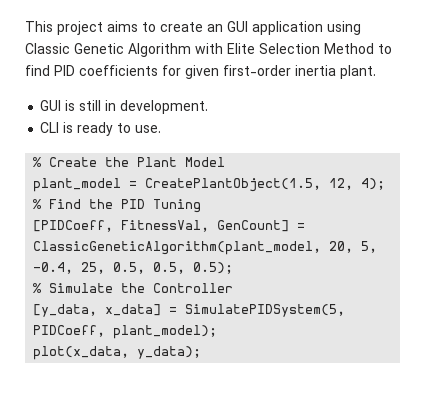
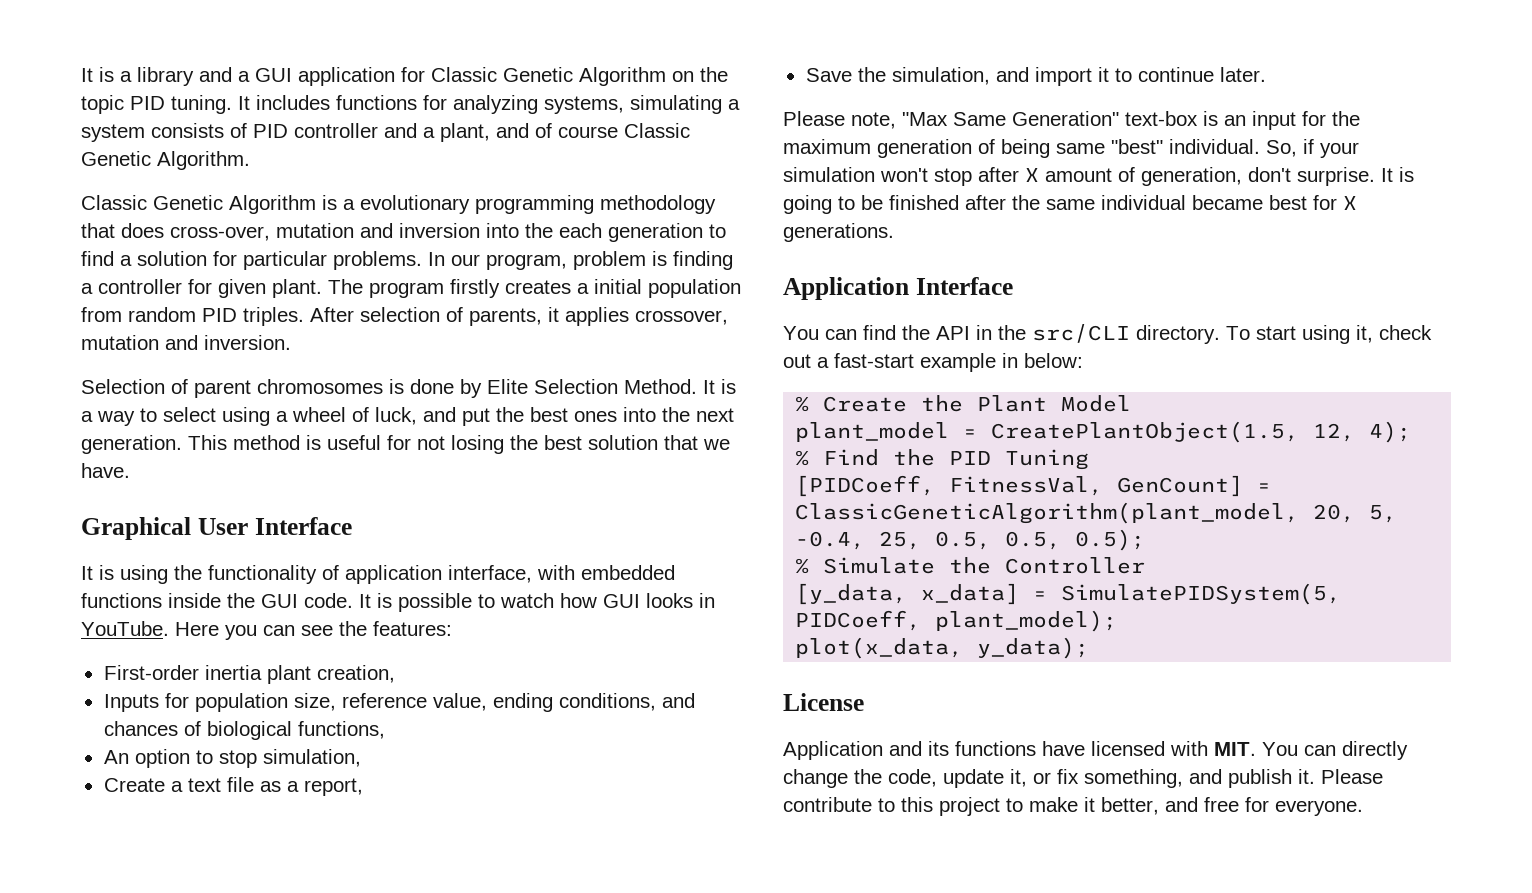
- This project aims to create an GUI application using Classic Genetic Algorithm with Elite Selection Method to find PID coefficients for given first-order inertia plant.
- GUI is still in development.
- CLI is ready to use.
+ It is a library and a GUI application for Classic Genetic Algorithm on the topic PID tuning. It includes functions for analyzing systems, simulating a system consists of PID controller and a plant, and of course Classic Genetic Algorithm.
+ Classic Genetic Algorithm is a evolutionary programming methodology that does cross-over, mutation and inversion into the each generation to find a solution for particular problems. In our program, problem is finding a controller for given plant. The program firstly creates a initial population from random PID triples. After selection of parents, it applies crossover, mutation and inversion.
+ Selection of parent chromosomes is done by Elite Selection Method. It is a way to select using a wheel of luck, and put the best ones into the next generation. This method is useful for not losing the best solution that we have.
+ Graphical User Interface
+ It is using the functionality of application interface, with embedded functions inside the GUI code. It is possible to watch how GUI looks in YouTube. Here you can see the features:
+ First-order inertia plant creation,
+ Inputs for population size, reference value, ending conditions, and chances of biological functions,
+ An option to stop simulation,
+ Create a text file as a report,
+ Save the simulation, and import it to continue later.
+ Please note, "Max Same Generation" text-box is an input for the maximum generation of being same "best" individual. So, if your simulation won't stop after X amount of generation, don't surprise. It is going to be finished after the same individual became best for X generations.
+ Application Interface
+ You can find the API in the src/CLI directory. To start using it, check out a fast-start example in below:
+ License
+ Application and its functions have licensed with MIT. You can directly change the code, update it, or fix something, and publish it. Please contribute to this project to make it better, and free for everyone.

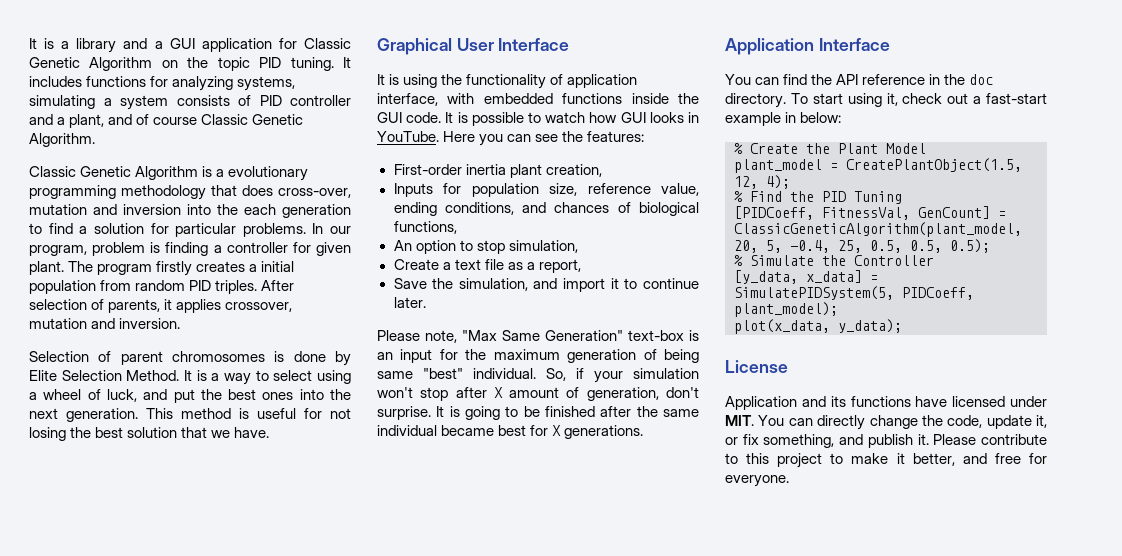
- You can find the API in the src/CLI directory.
+ You can find the API reference in the doc directory.
- Application and its functions have licensed with MIT. You can directly change the code, update it, or fix something, and publish it.
+ Application and its functions have licensed under MIT. You can directly change the code, update it, or fix something, and publish it.

